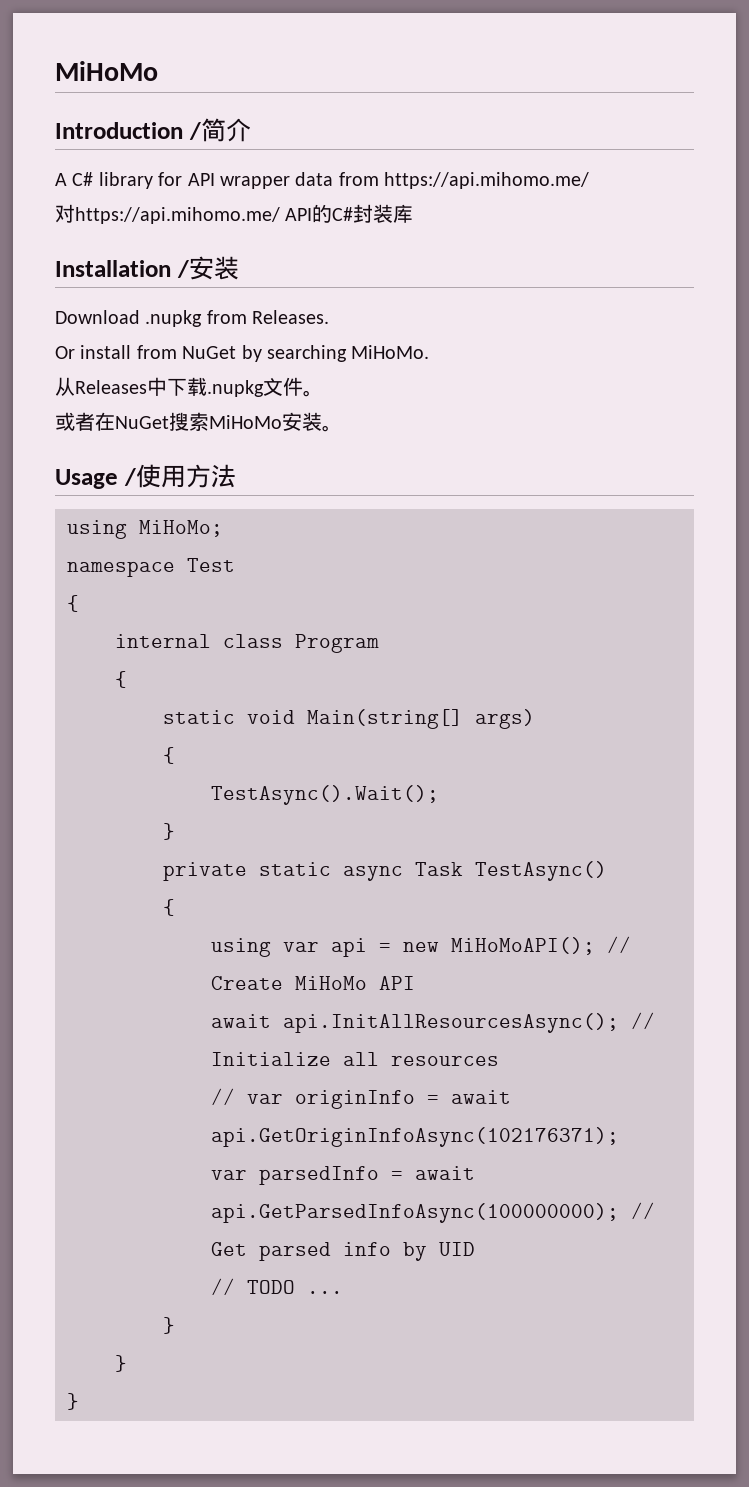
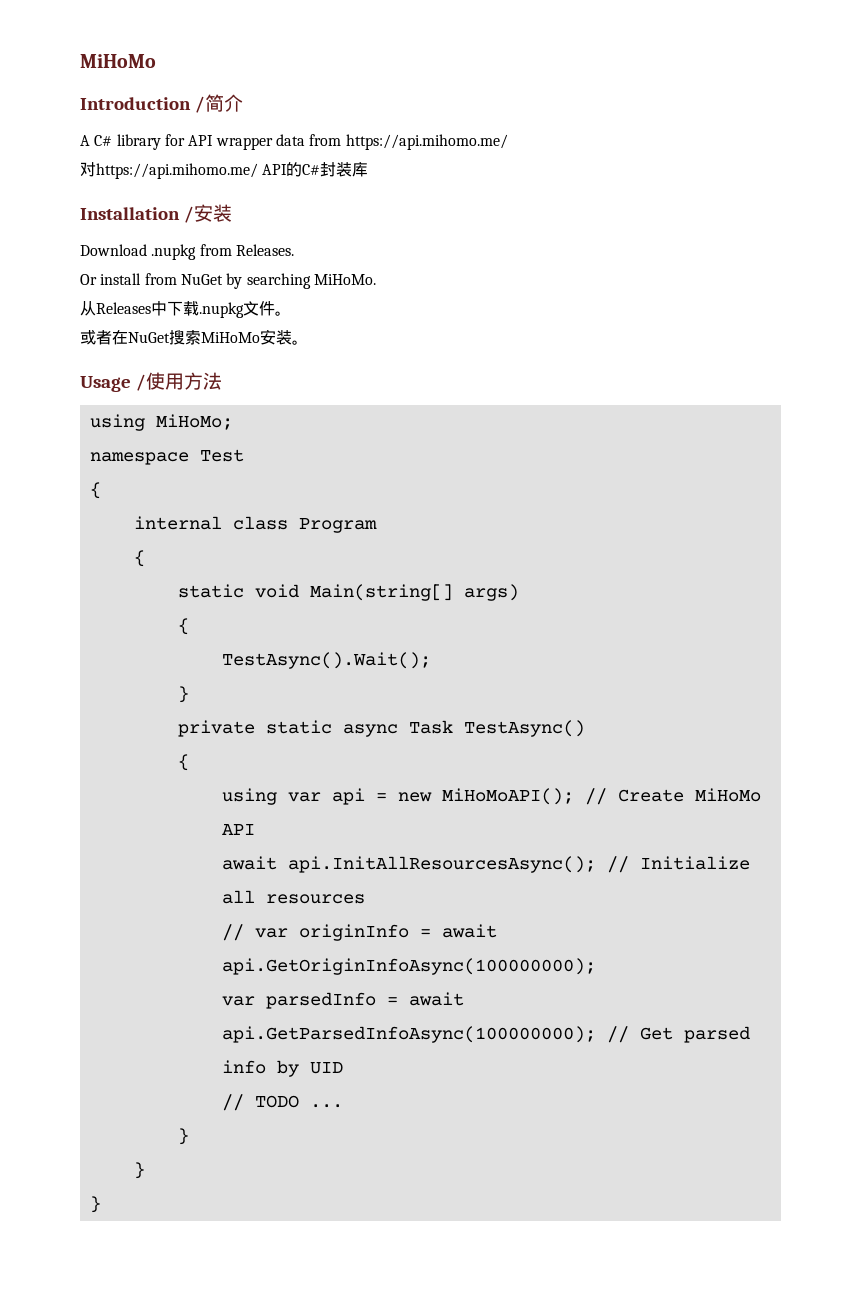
- // var originInfo = await api.GetOriginInfoAsync(102176371);
+ // var originInfo = await api.GetOriginInfoAsync(100000000);

